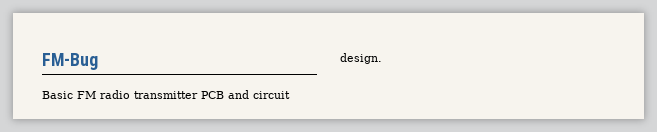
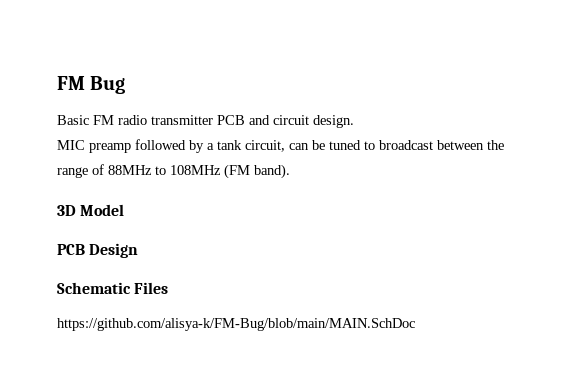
- FM-Bug
+ FM Bug
+ MIC preamp followed by a tank circuit, can be tuned to broadcast between the range of 88MHz to 108MHz (FM band).
+ 3D Model
+ PCB Design
+ Schematic Files
+ https://github.com/alisya-k/FM-Bug/blob/main/MAIN.SchDoc

